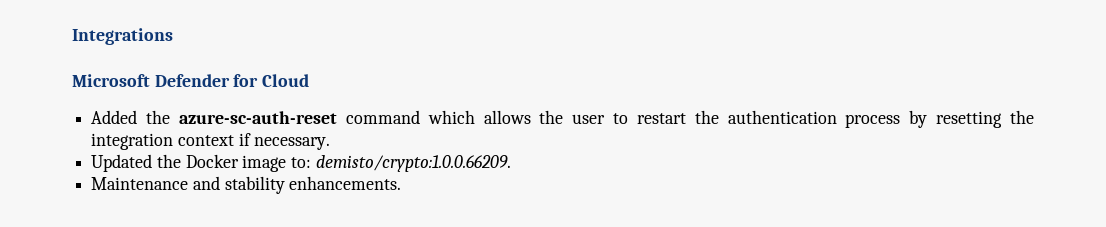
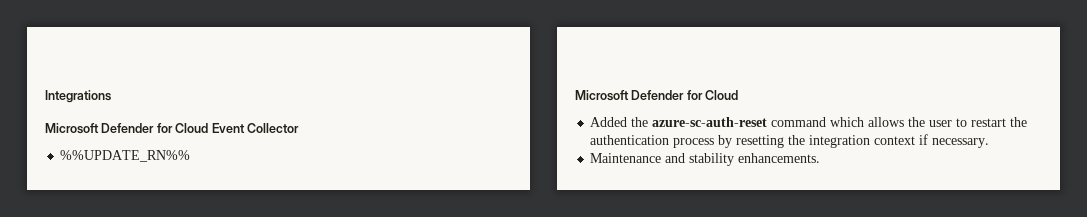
+ Microsoft Defender for Cloud Event Collector
+ %%UPDATE_RN%%
- Updated the Docker image to: demisto/crypto:1.0.0.66209.

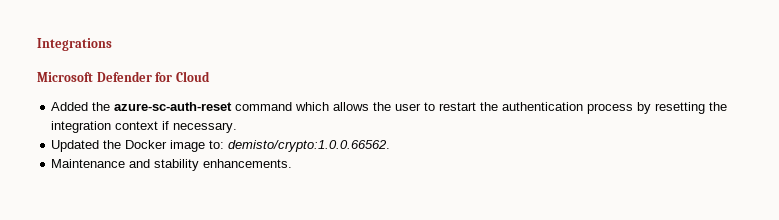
- Microsoft Defender for Cloud Event Collector
- %%UPDATE_RN%%
+ Updated the Docker image to: demisto/crypto:1.0.0.66562.

